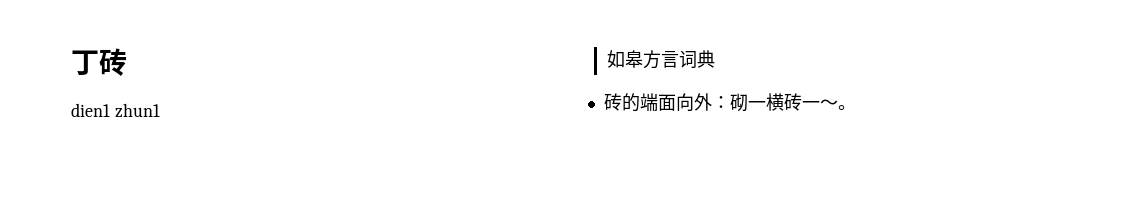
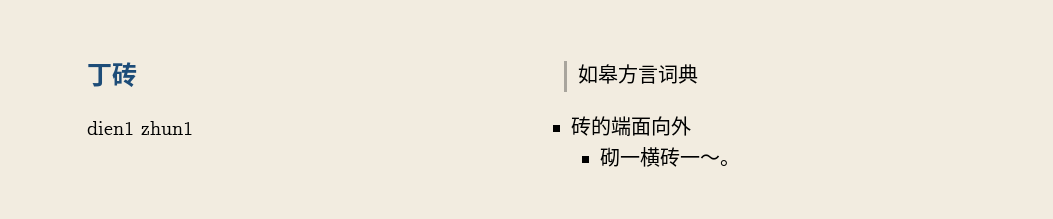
- 砖的端面向外：砌一横砖一～。
+ 砖的端面向外
+ 砌一横砖一～。

